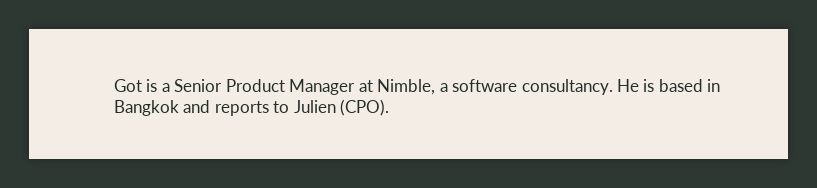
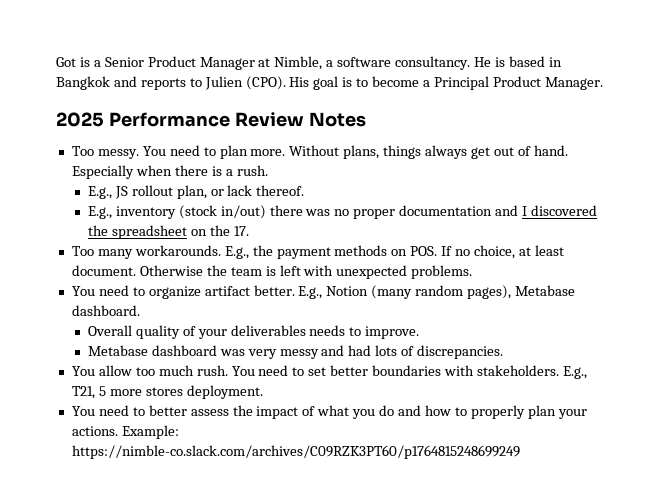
+ His goal is to become a Principal Product Manager.
+ 2025 Performance Review Notes
+ Too messy. You need to plan more. Without plans, things always get out of hand. Especially when there is a rush.
+ E.g., JS rollout plan, or lack thereof.
+ E.g., inventory (stock in/out) there was no proper documentation and I discovered the spreadsheet on the 17.
+ Too many workarounds. E.g., the payment methods on POS. If no choice, at least document. Otherwise the team is left with unexpected problems.
+ You need to organize artifact better. E.g., Notion (many random pages), Metabase dashboard.
+ Overall quality of your deliverables needs to improve.
+ Metabase dashboard was very messy and had lots of discrepancies.
+ You allow too much rush. You need to set better boundaries with stakeholders. E.g., T21, 5 more stores deployment.
+ You need to better assess the impact of what you do and how to properly plan your actions. Example: https://nimble-co.slack.com/archives/C09RZK3PT60/p1764815248699249

